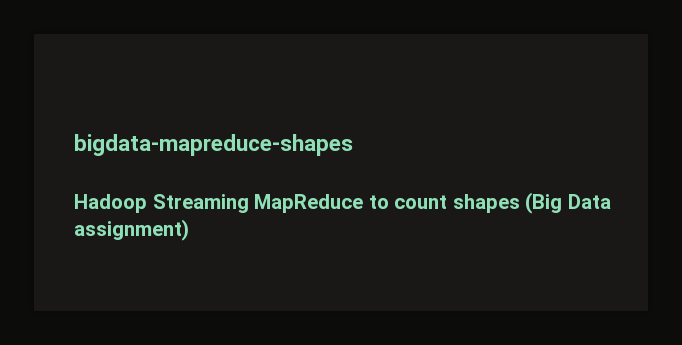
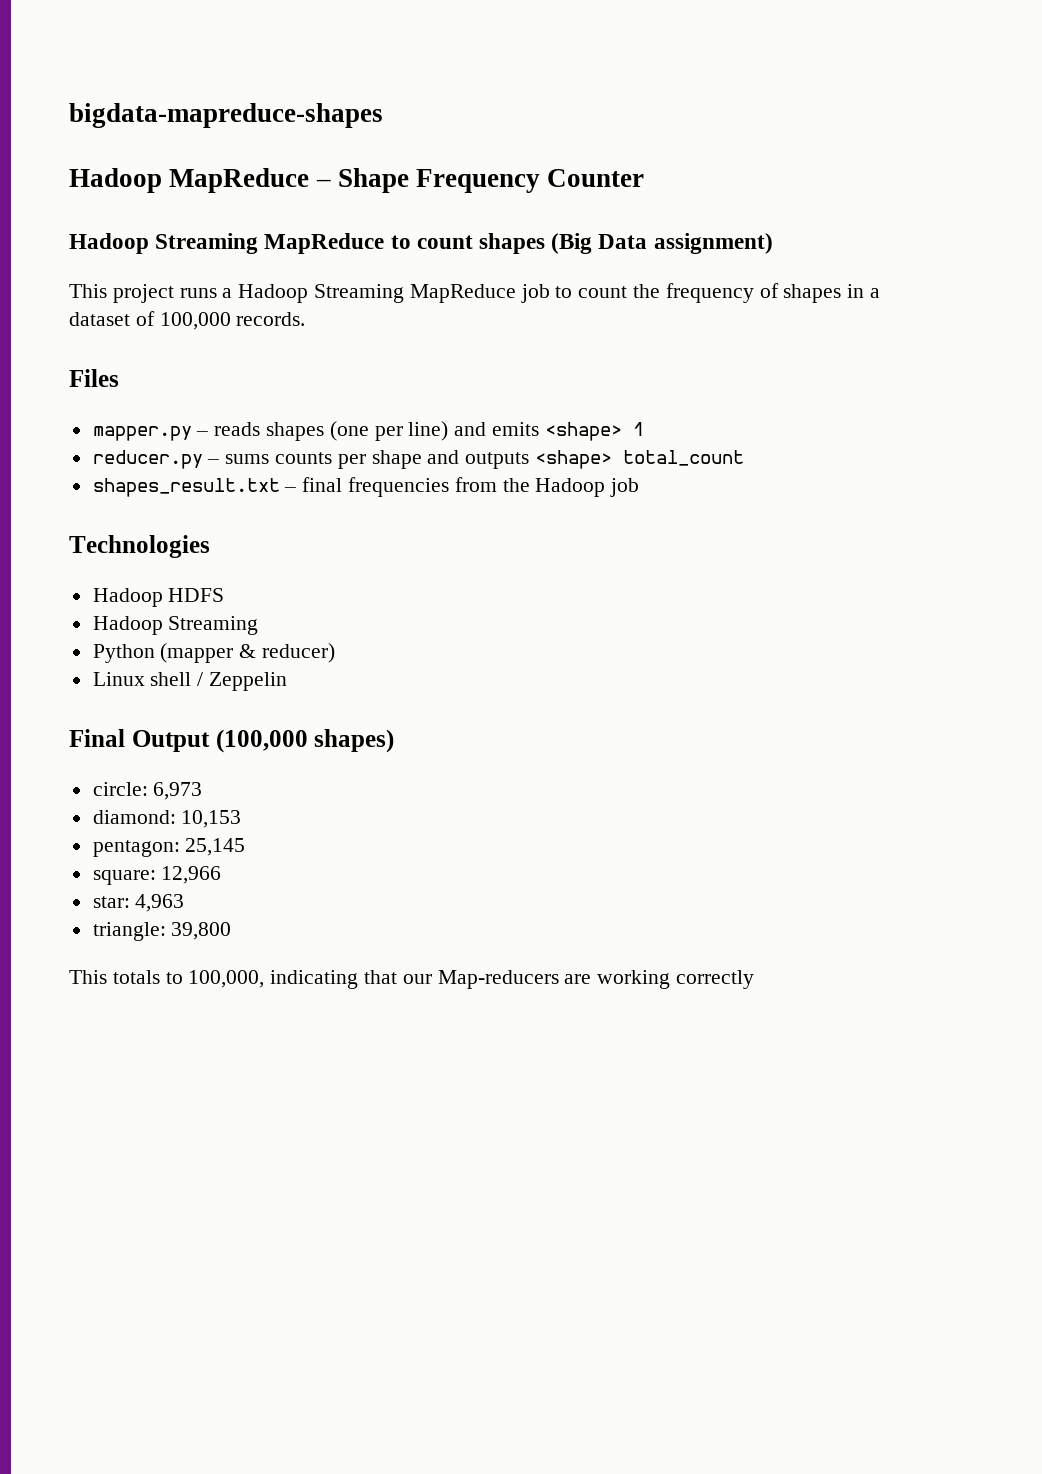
+ Hadoop MapReduce – Shape Frequency Counter
+ This project runs a Hadoop Streaming MapReduce job to count the frequency of shapes in a dataset of 100,000 records.
+ Files
+ mapper.py – reads shapes (one per line) and emits <shape> 1
+ reducer.py – sums counts per shape and outputs <shape> total_count
+ shapes_result.txt – final frequencies from the Hadoop job
+ Technologies
+ Hadoop HDFS
+ Hadoop Streaming
+ Python (mapper & reducer)
+ Linux shell / Zeppelin
+ Final Output (100,000 shapes)
+ circle: 6,973
+ diamond: 10,153
+ pentagon: 25,145
+ square: 12,966
+ star: 4,963
+ triangle: 39,800
+ This totals to 100,000, indicating that our Map-reducers are working correctly

